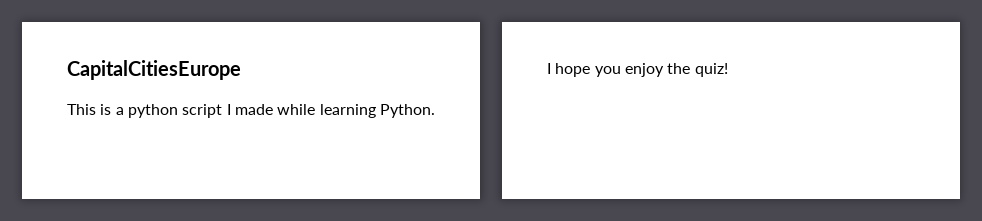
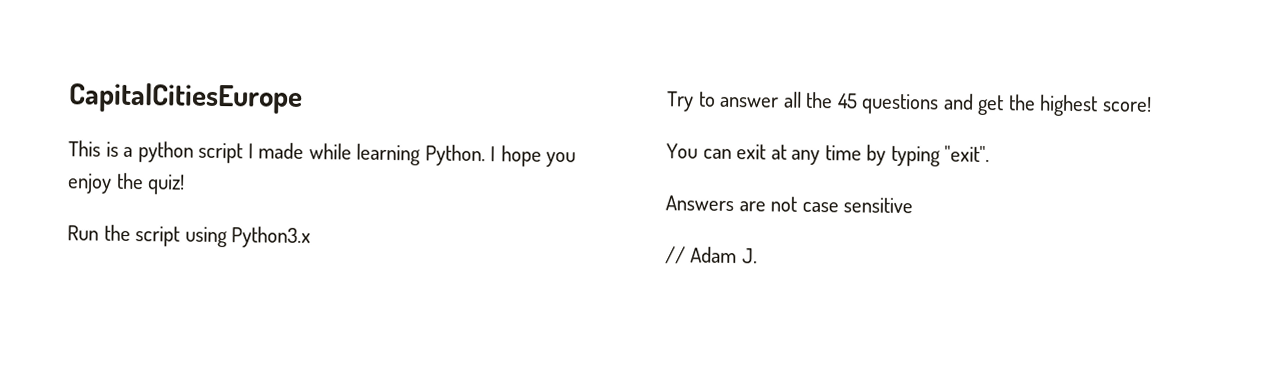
+ Run the script using Python3.x
+ Try to answer all the 45 questions and get the highest score!
+ You can exit at any time by typing "exit".
+ Answers are not case sensitive
+ // Adam J.

